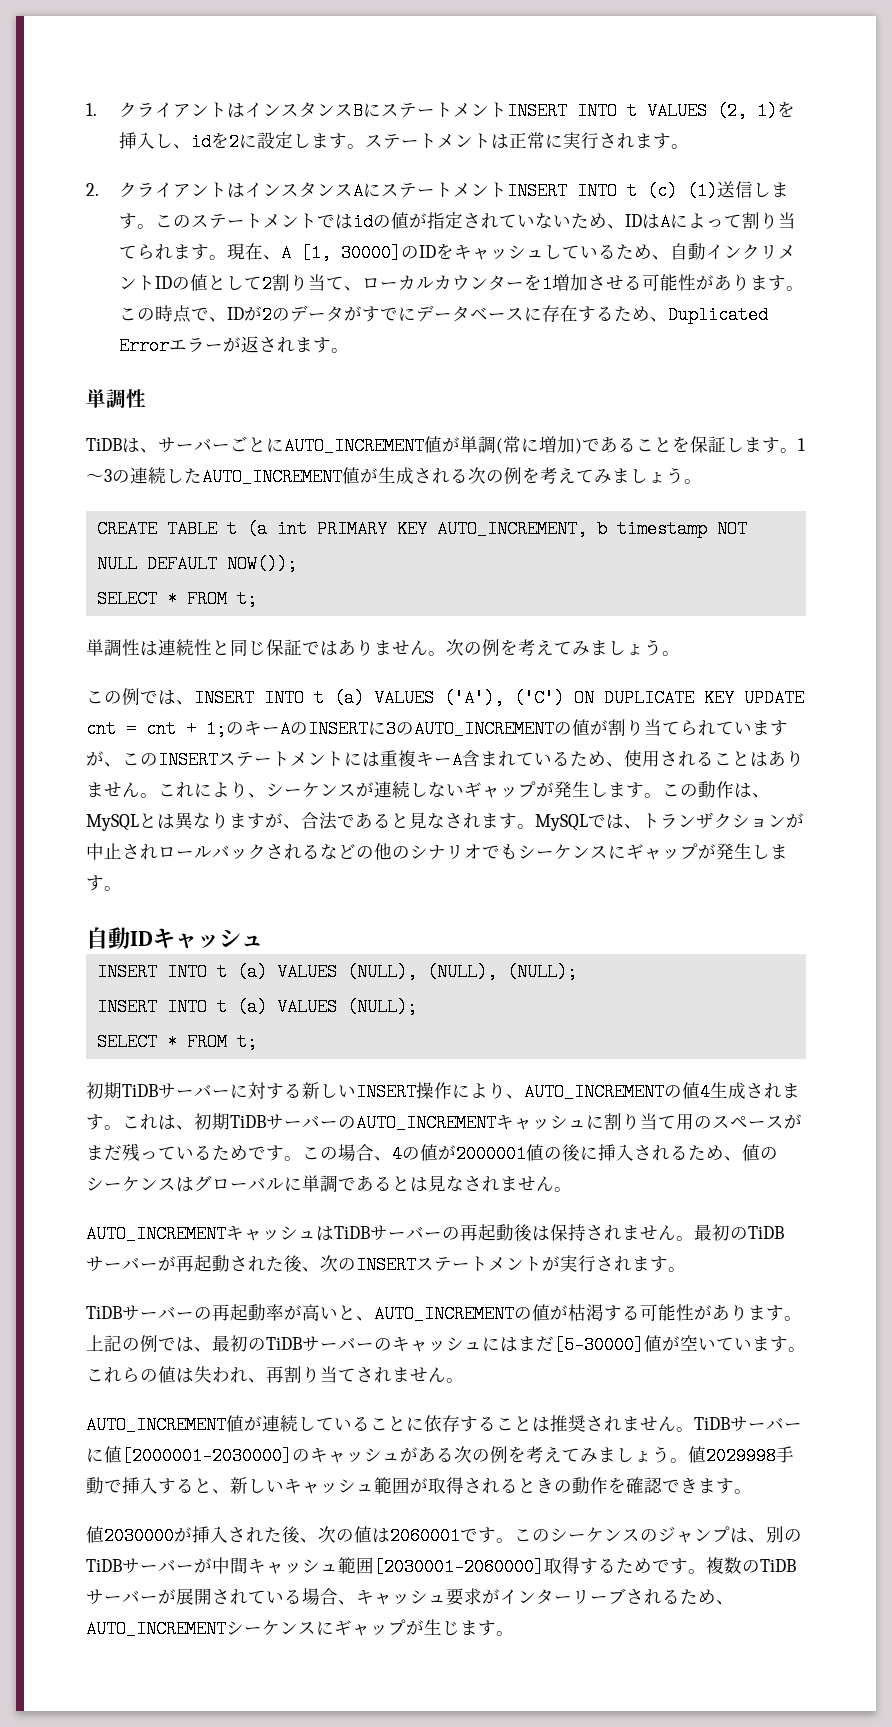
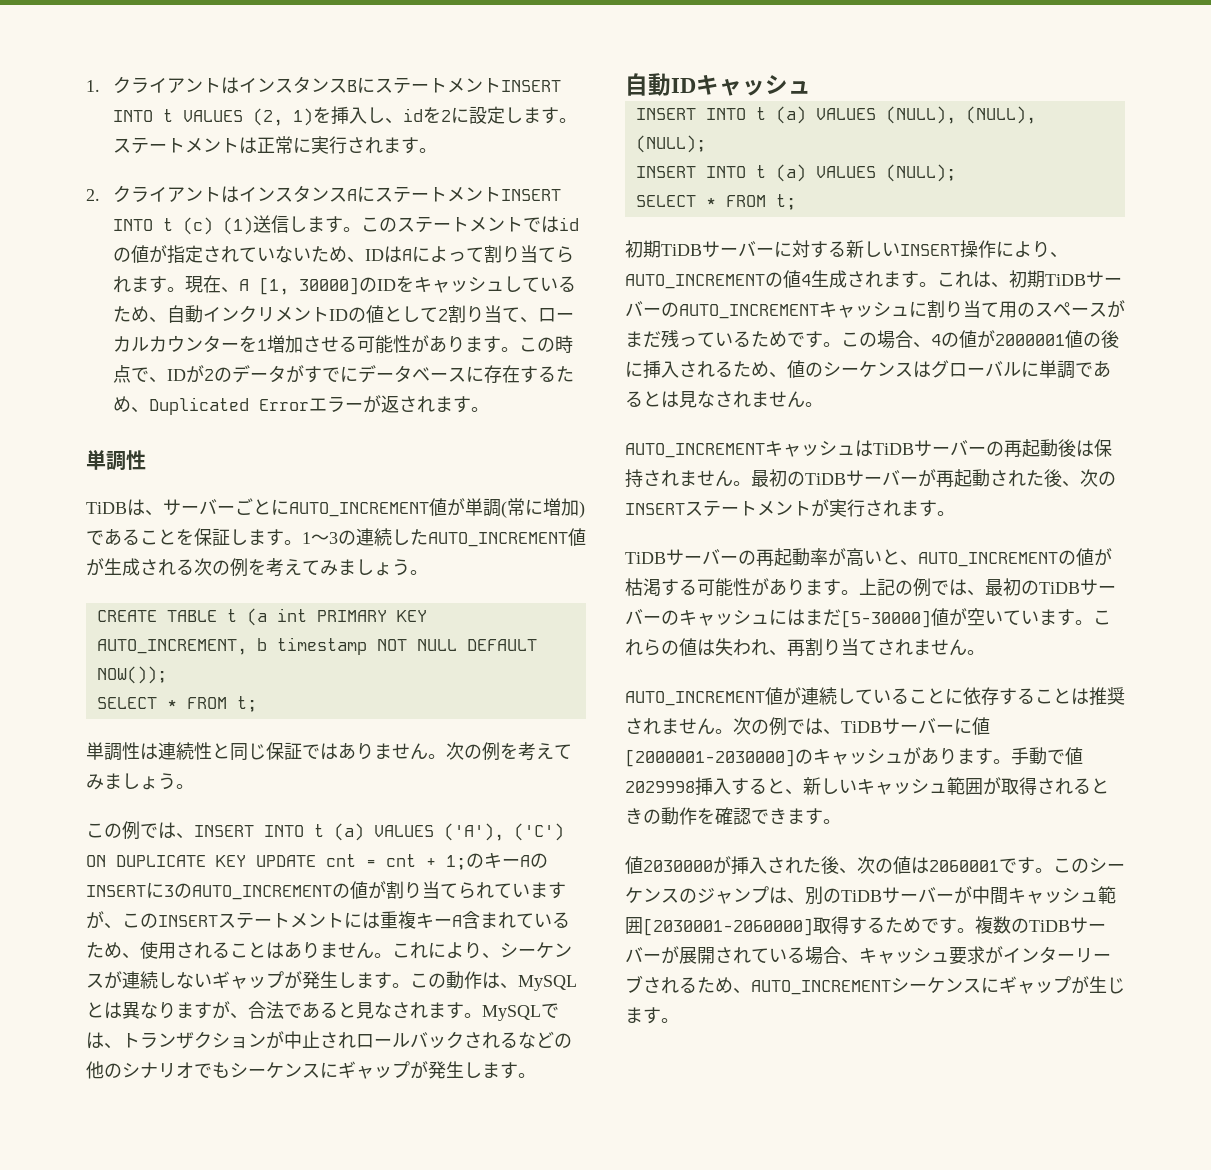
- TiDBサーバーに値[2000001-2030000]のキャッシュがある次の例を考えてみましょう。値2029998手動で挿入すると、新しいキャッシュ範囲が取得されるときの動作を確認できます。
+ 次の例では、TiDBサーバーに値[2000001-2030000]のキャッシュがあります。手動で値2029998挿入すると、新しいキャッシュ範囲が取得されるときの動作を確認できます。

